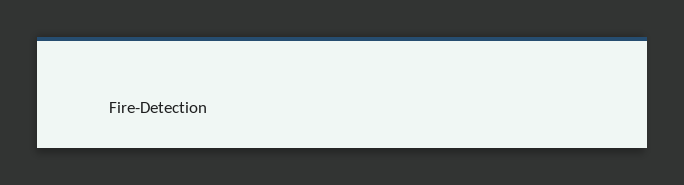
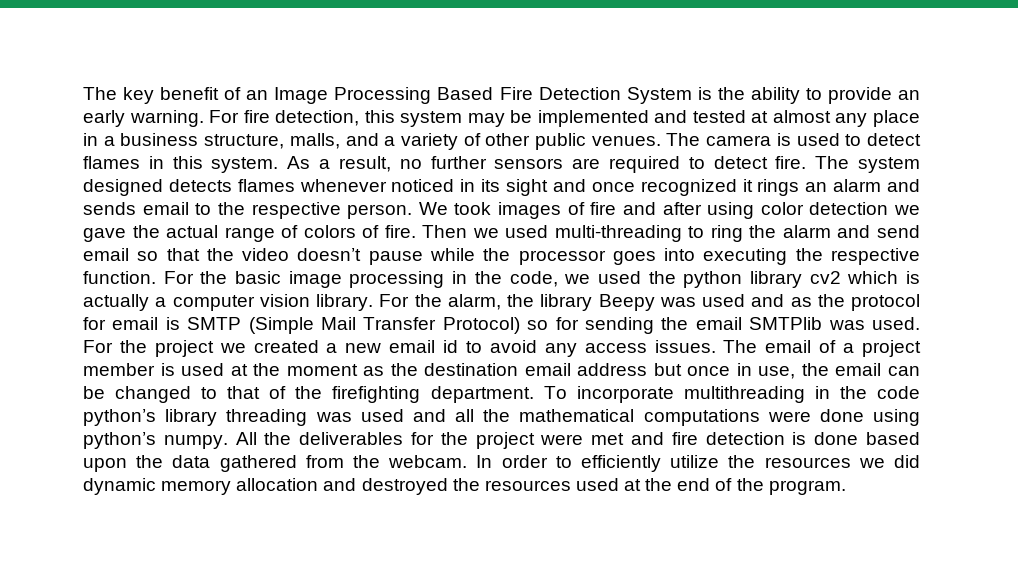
- Fire-Detection
+ The key benefit of an Image Processing Based Fire Detection System is the ability to provide an early warning. For fire detection, this system may be implemented and tested at almost any place in a business structure, malls, and a variety of other public venues. The camera is used to detect flames in this system. As a result, no further sensors are required to detect fire. The system designed detects flames whenever noticed in its sight and once recognized it rings an alarm and sends email to the respective person. We took images of fire and after using color detection we gave the actual range of colors of fire. Then we used multi-threading to ring the alarm and send email so that the video doesn’t pause while the processor goes into executing the respective function. For the basic image processing in the code, we used the python library cv2 which is actually a computer vision library. For the alarm, the library Beepy was used and as the protocol for email is SMTP (Simple Mail Transfer Protocol) so for sending the email SMTPlib was used. For the project we created a new email id to avoid any access issues. The email of a project member is used at the moment as the destination email address but once in use, the email can be changed to that of the firefighting department. To incorporate multithreading in the code python’s library threading was used and all the mathematical computations were done using python’s numpy. All the deliverables for the project were met and fire detection is done based upon the data gathered from the webcam. In order to efficiently utilize the resources we did dynamic memory allocation and destroyed the resources used at the end of the program.

